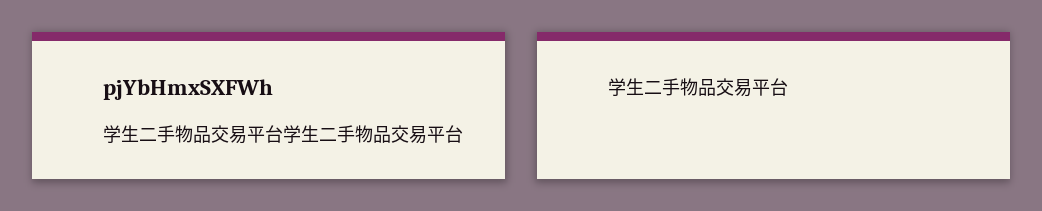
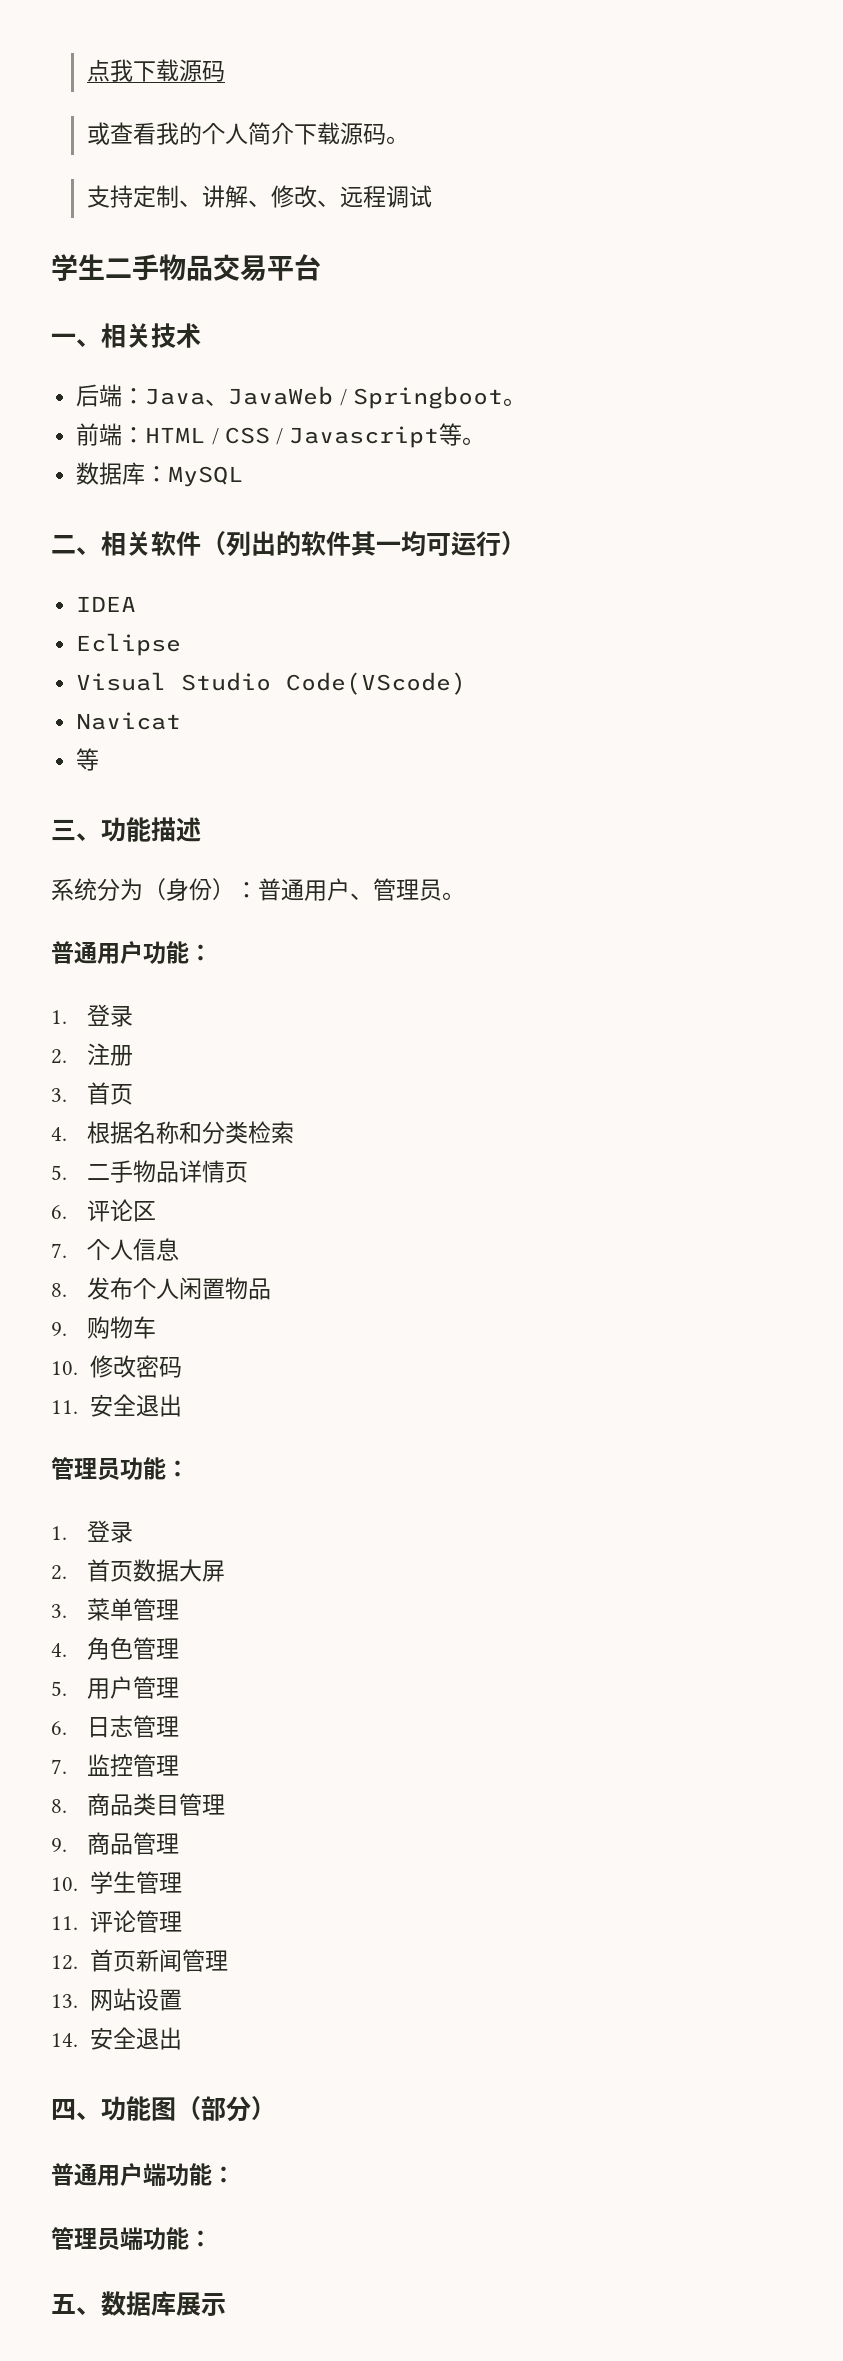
- pjYbHmxSXFWh
- 学生二手物品交易平台学生二手物品交易平台学生二手物品交易平台
+ 点我下载源码
+ 或查看我的个人简介下载源码。
+ 支持定制、讲解、修改、远程调试
+ 学生二手物品交易平台
+ 一、相关技术
+ 后端：Java、JavaWeb / Springboot。
+ 前端：HTML / CSS / Javascript等。
+ 数据库：MySQL
+ 二、相关软件（列出的软件其一均可运行）
+ IDEA
+ Eclipse
+ Visual Studio Code(VScode)
+ Navicat
+ 等
+ 三、功能描述
+ 系统分为（身份）：普通用户、管理员。
+ 普通用户功能：
+ 1.登录
+ 2.注册
+ 3.首页
+ 4.根据名称和分类检索
+ 5.二手物品详情页
+ 6.评论区
+ 7.个人信息
+ 8.发布个人闲置物品
+ 9.购物车
+ 10.修改密码
+ 11.安全退出
+ 管理员功能：
+ 1.登录
+ 2.首页数据大屏
+ 3.菜单管理
+ 4.角色管理
+ 5.用户管理
+ 6.日志管理
+ 7.监控管理
+ 8.商品类目管理
+ 9.商品管理
+ 10.学生管理
+ 11.评论管理
+ 12.首页新闻管理
+ 13.网站设置
+ 14.安全退出
+ 四、功能图（部分）
+ 普通用户端功能：
+ 管理员端功能：
+ 五、数据库展示

